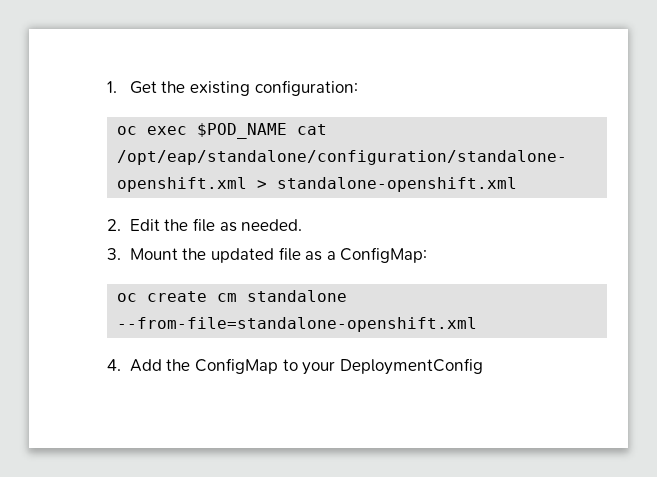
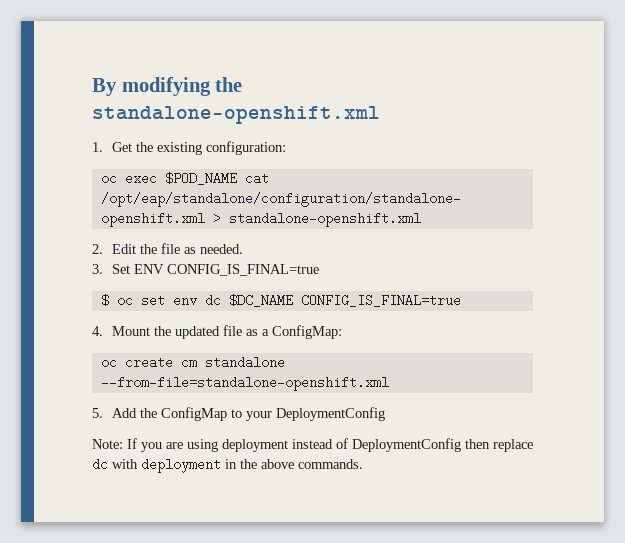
+ By modifying the standalone-openshift.xml
- 3. Mount the updated file as a ConfigMap:
+ 3. Set ENV CONFIG_IS_FINAL=true
+ $ oc set env dc $DC_NAME CONFIG_IS_FINAL=true
+ 4. Mount the updated file as a ConfigMap:
- 4. Add the ConfigMap to your DeploymentConfig
+ 5. Add the ConfigMap to your DeploymentConfig
+ Note: If you are using deployment instead of DeploymentConfig then replace dc with deployment in the above commands.

